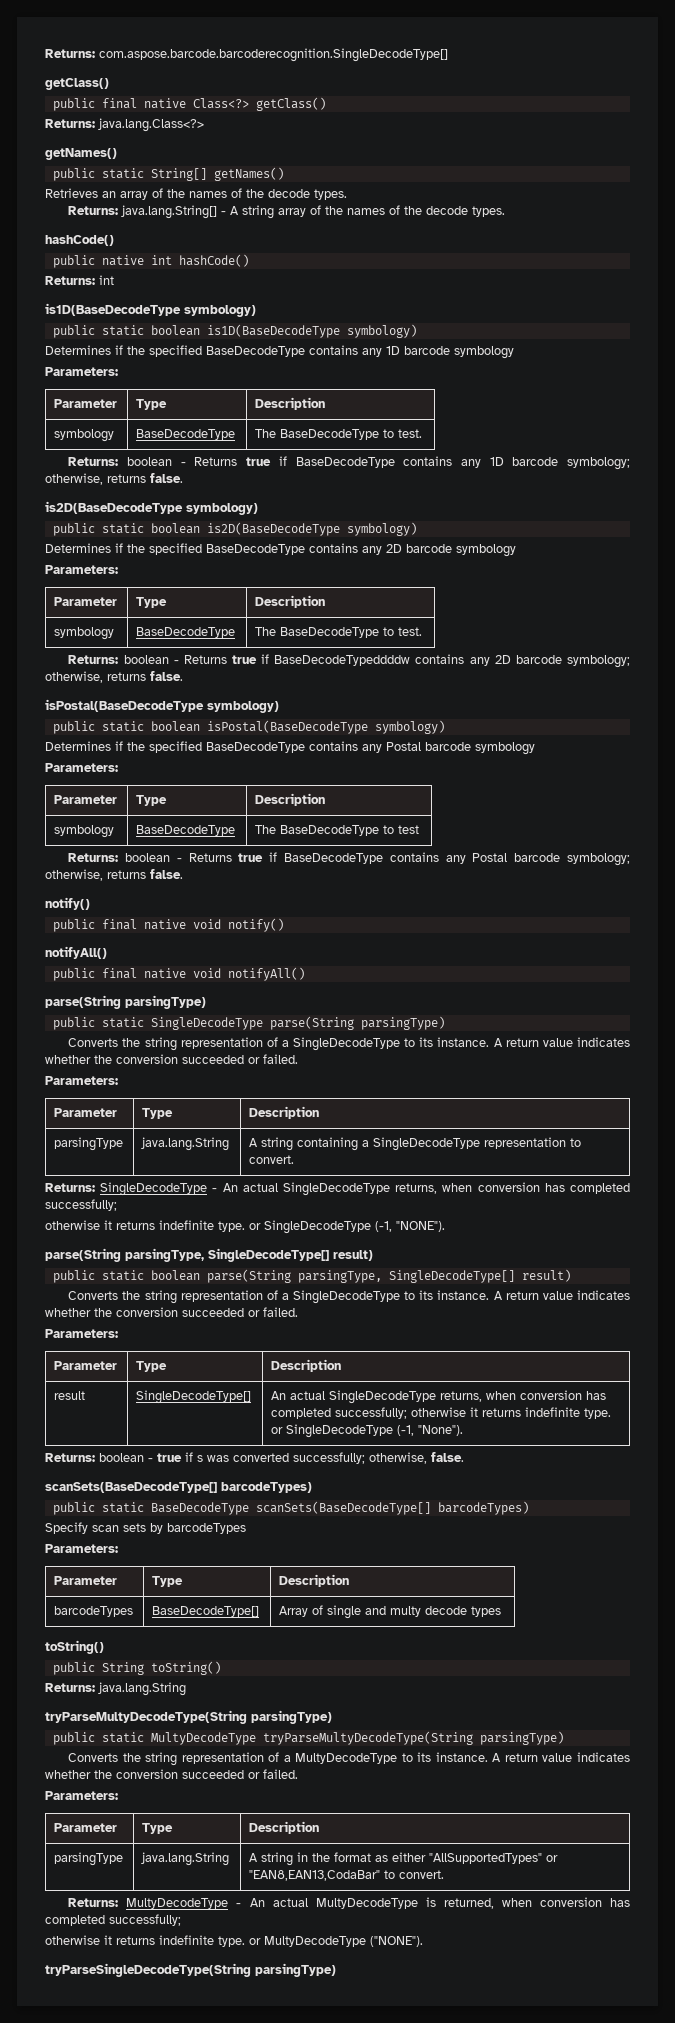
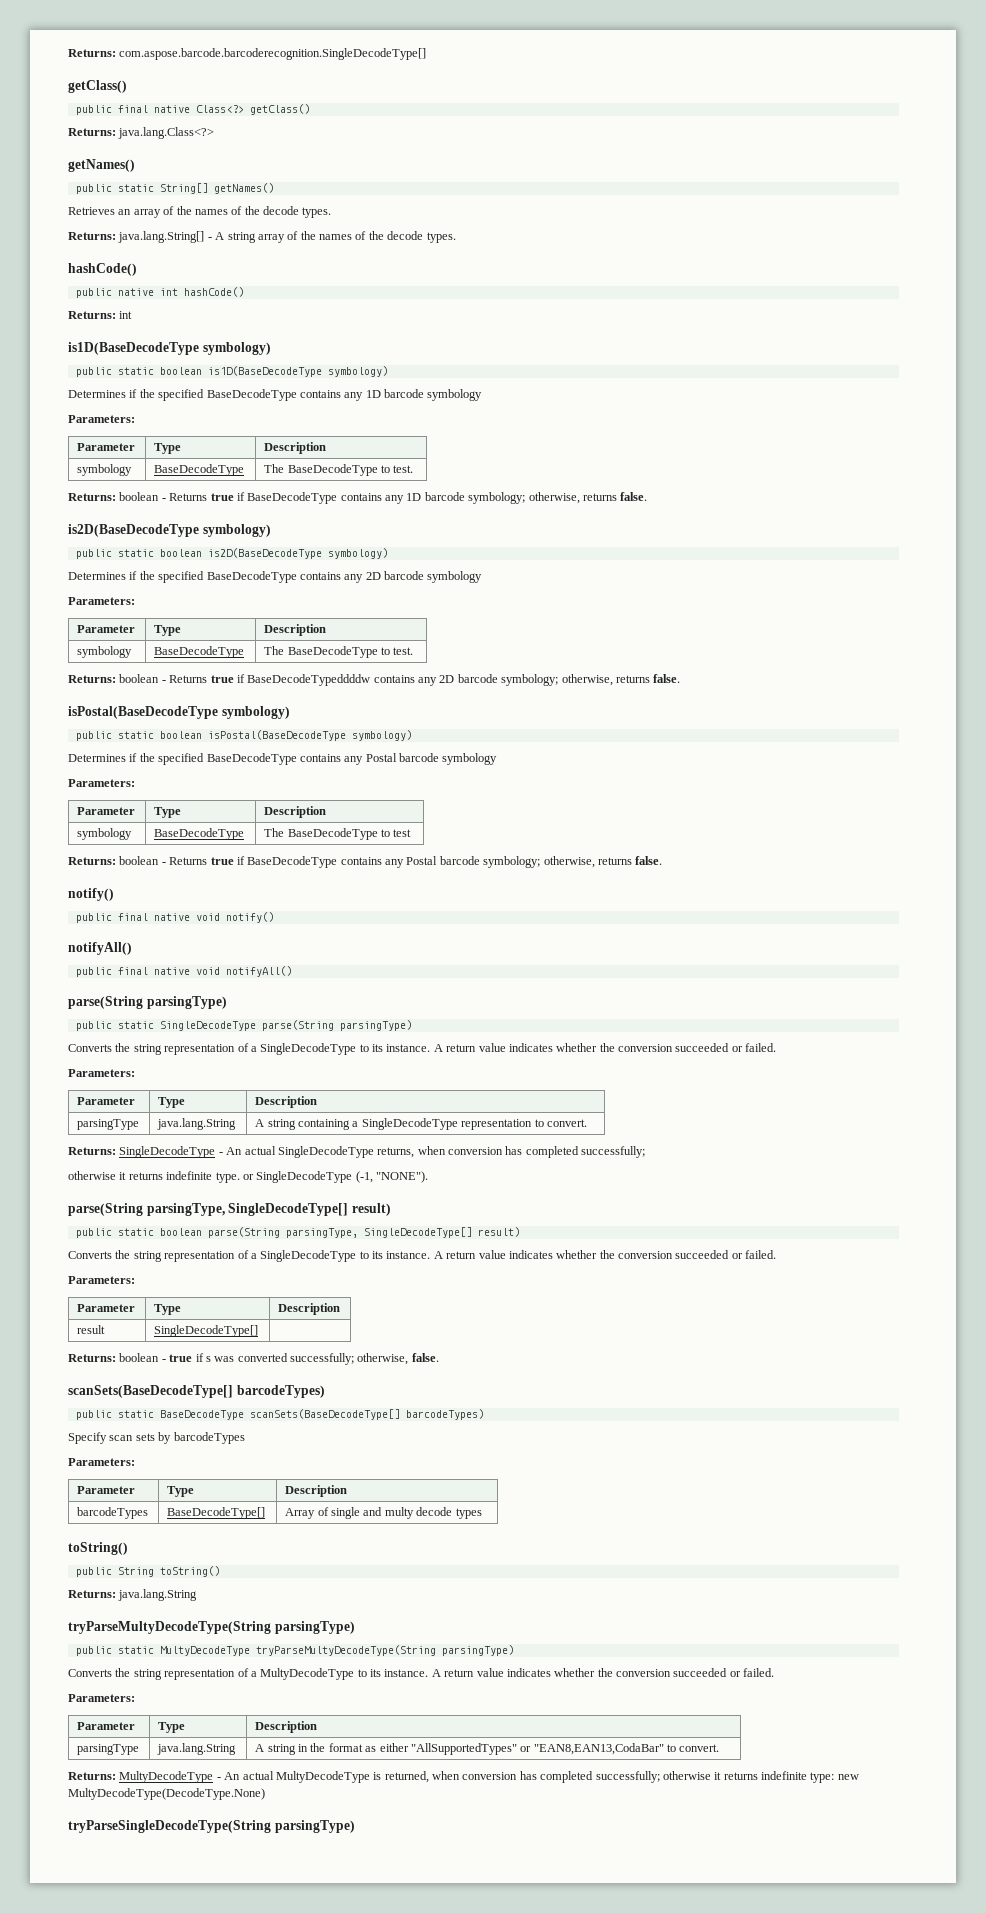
- result | SingleDecodeType[] | An actual SingleDecodeType returns, when conversion has completed successfully; otherwise it returns indefinite type. or SingleDecodeType (-1, "None").
+ result | SingleDecodeType[] |
- Returns: MultyDecodeType - An actual MultyDecodeType is returned, when conversion has completed successfully;
- otherwise it returns indefinite type. or MultyDecodeType ("NONE").
+ Returns: MultyDecodeType - An actual MultyDecodeType is returned, when conversion has completed successfully; otherwise it returns indefinite type: new MultyDecodeType(DecodeType.None)

